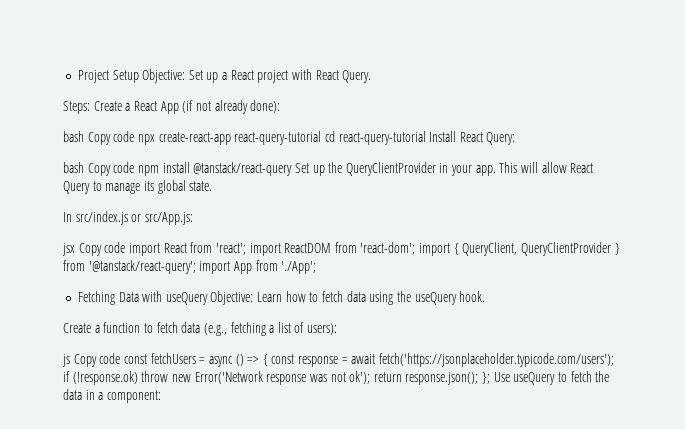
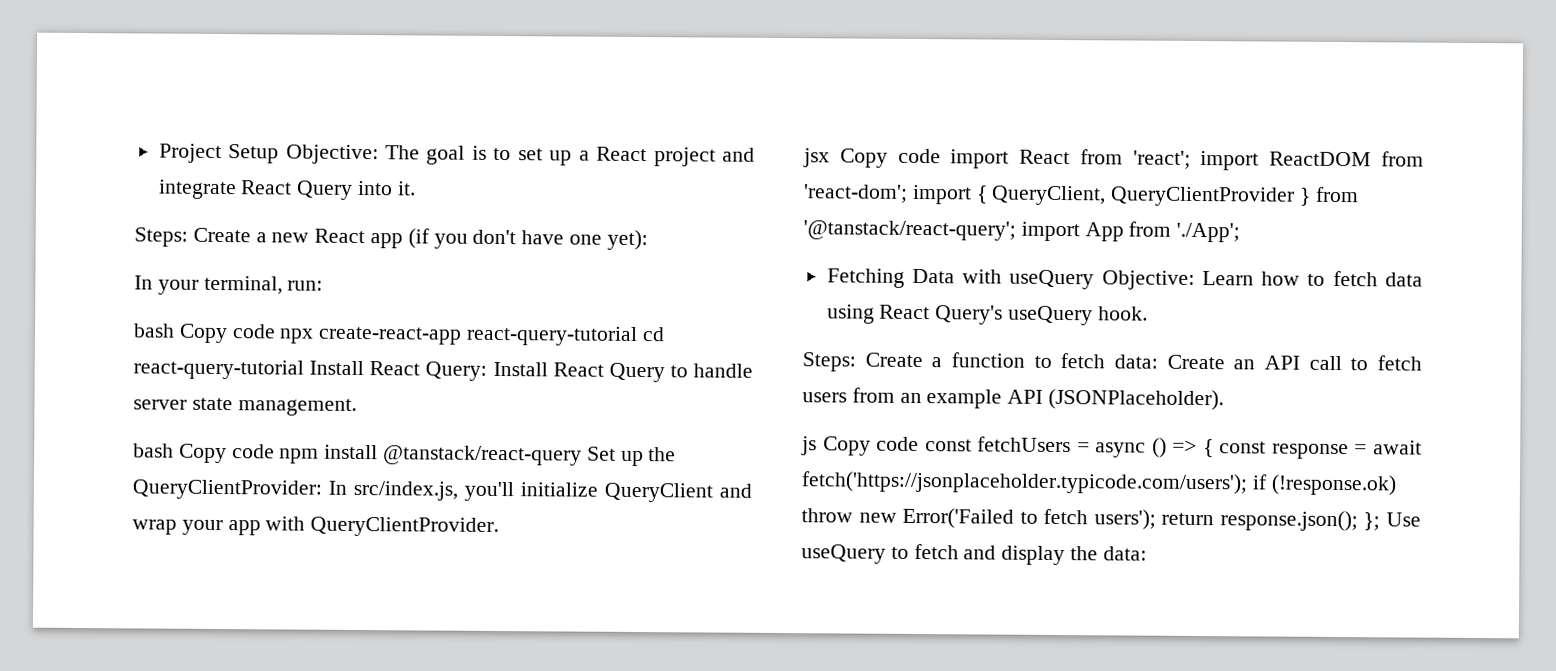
- Project Setup Objective: Set up a React project with React Query.
- Steps: Create a React App (if not already done):
+ Project Setup Objective: The goal is to set up a React project and integrate React Query into it.
+ Steps: Create a new React app (if you don't have one yet):
+ In your terminal, run:
- bash Copy code npx create-react-app react-query-tutorial cd react-query-tutorial Install React Query:
+ bash Copy code npx create-react-app react-query-tutorial cd react-query-tutorial Install React Query: Install React Query to handle server state management.
- bash Copy code npm install @tanstack/react-query Set up the QueryClientProvider in your app. This will allow React Query to manage its global state.
- In src/index.js or src/App.js:
+ bash Copy code npm install @tanstack/react-query Set up the QueryClientProvider: In src/index.js, you'll initialize QueryClient and wrap your app with QueryClientProvider.
- Fetching Data with useQuery Objective: Learn how to fetch data using the useQuery hook.
+ Fetching Data with useQuery Objective: Learn how to fetch data using React Query's useQuery hook.
- Create a function to fetch data (e.g., fetching a list of users):
+ Steps: Create a function to fetch data: Create an API call to fetch users from an example API (JSONPlaceholder).
- js Copy code const fetchUsers = async () => { const response = await fetch('https://jsonplaceholder.typicode.com/users'); if (!response.ok) throw new Error('Network response was not ok'); return response.json(); }; Use useQuery to fetch the data in a component:
+ js Copy code const fetchUsers = async () => { const response = await fetch('https://jsonplaceholder.typicode.com/users'); if (!response.ok) throw new Error('Failed to fetch users'); return response.json(); }; Use useQuery to fetch and display the data:

